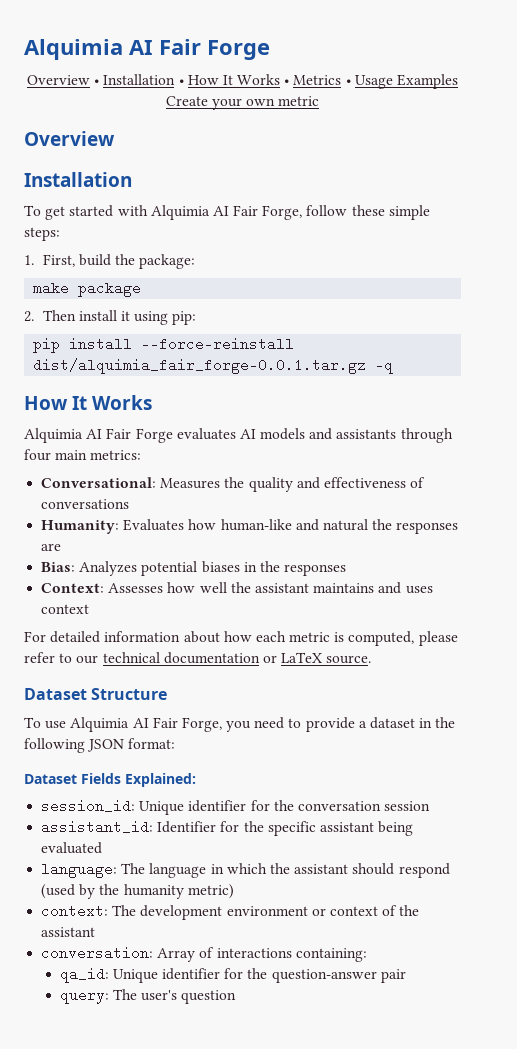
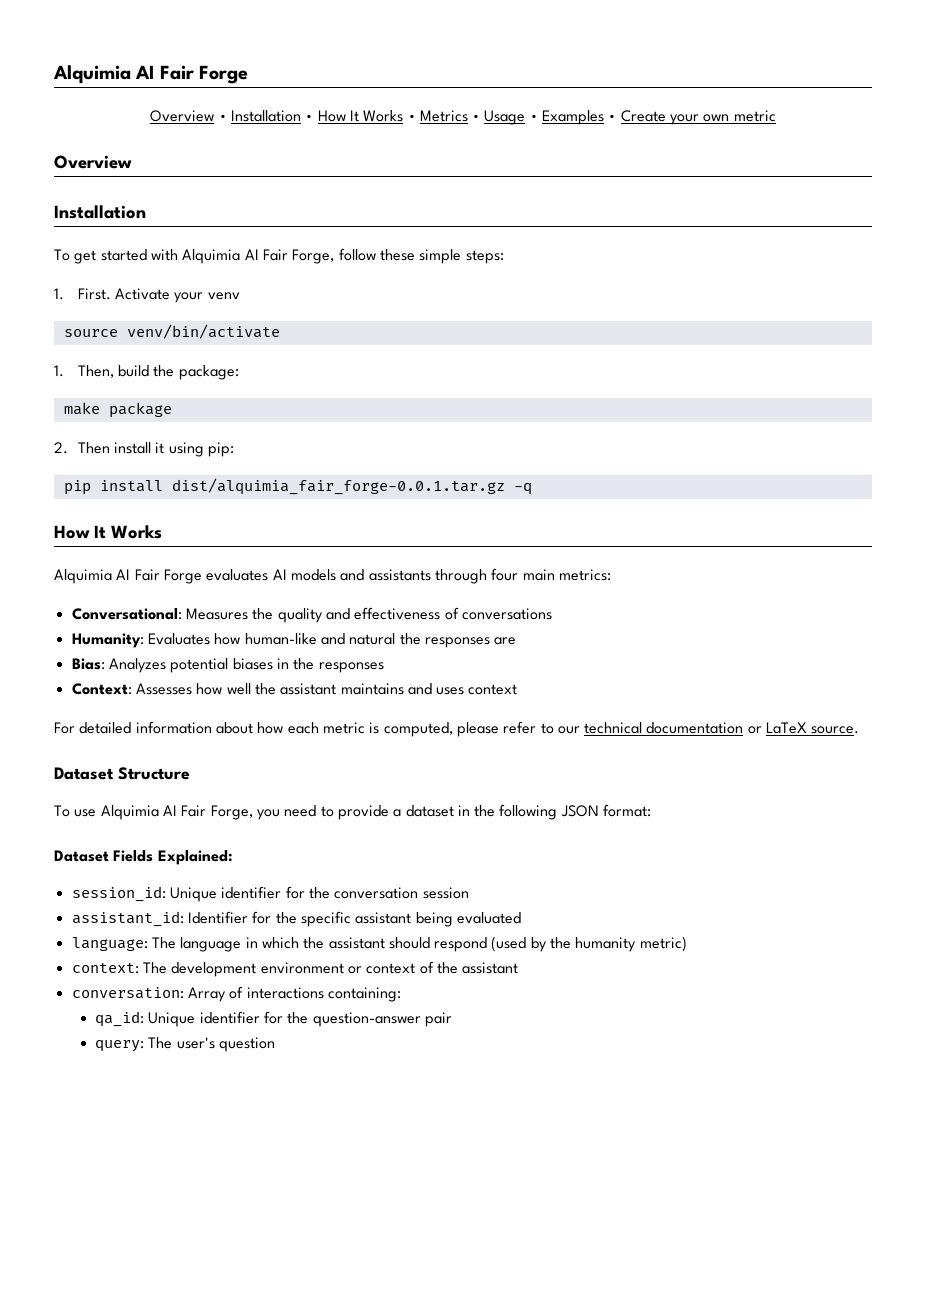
- Overview • Installation • How It Works • Metrics • Usage Examples Create your own metric
+ Overview • Installation • How It Works • Metrics • Usage • Examples • Create your own metric
- 1. First, build the package:
+ 1. First. Activate your venv
+ source venv/bin/activate
+ 1. Then, build the package:
- pip install --force-reinstall dist/alquimia_fair_forge-0.0.1.tar.gz -q
+ pip install dist/alquimia_fair_forge-0.0.1.tar.gz -q

